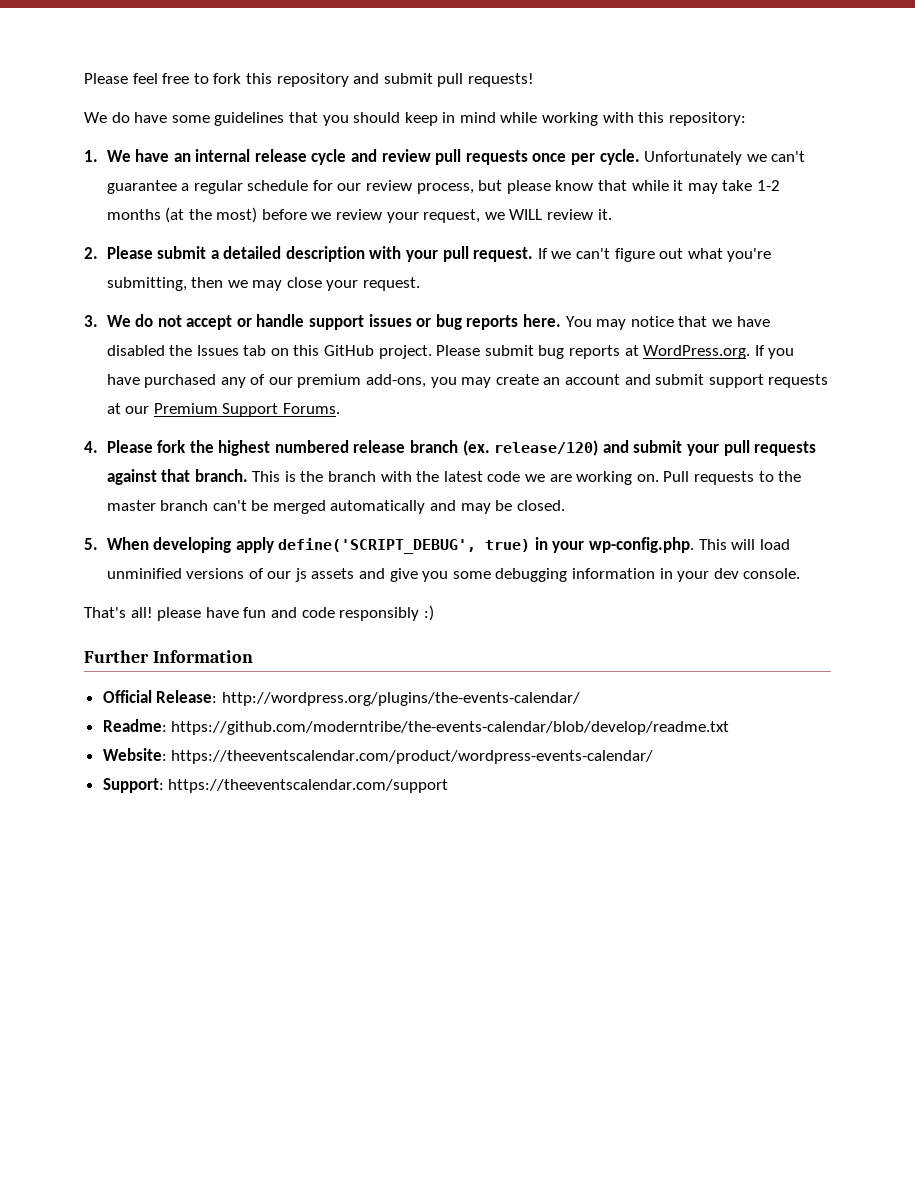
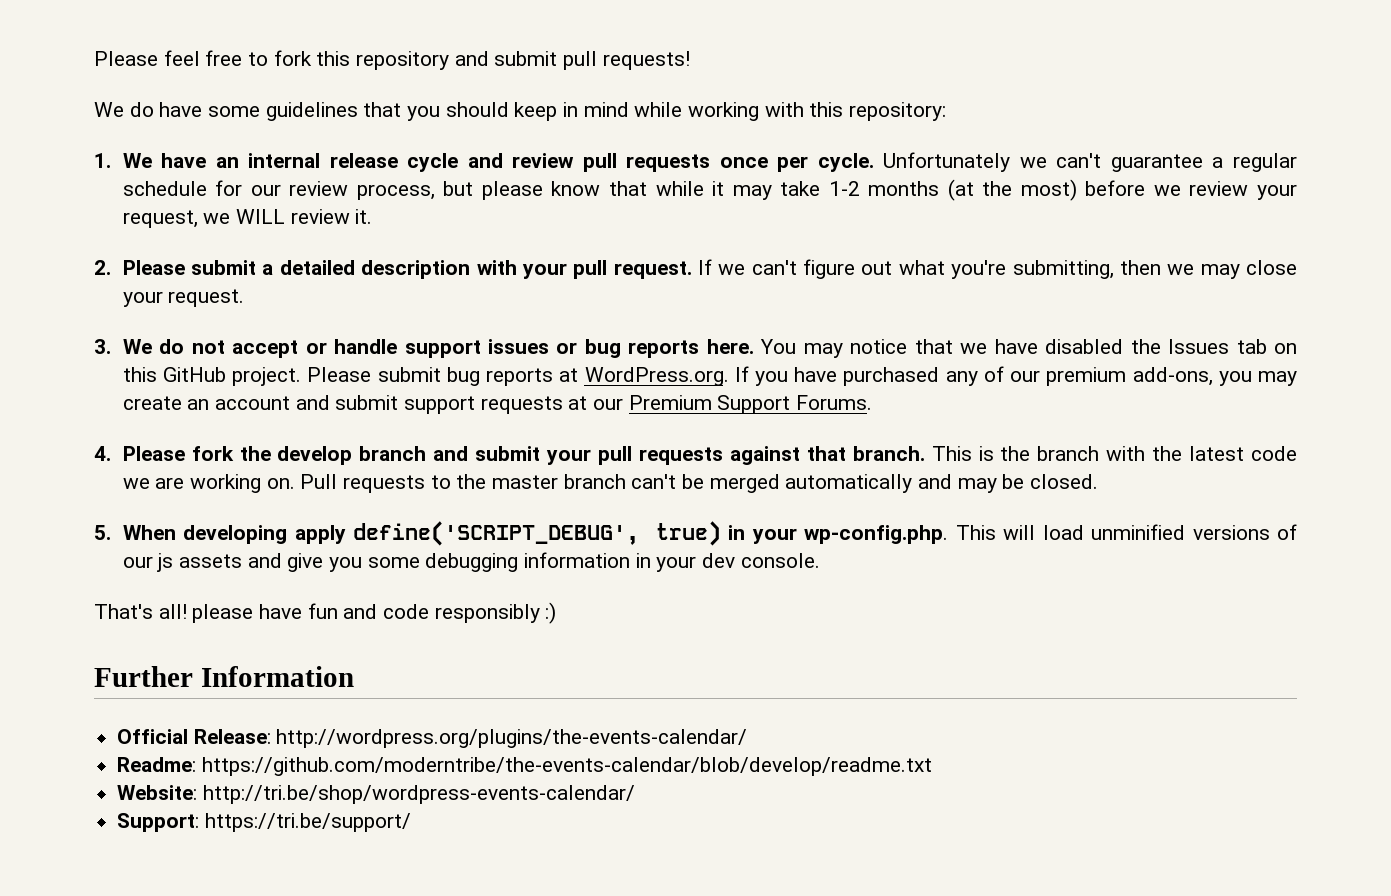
- 4. Please fork the highest numbered release branch (ex. release/120) and submit your pull requests against that branch.
+ 4. Please fork the develop branch and submit your pull requests against that branch.
- Website: https://theeventscalendar.com/product/wordpress-events-calendar/
+ Website: http://tri.be/shop/wordpress-events-calendar/
- Support: https://theeventscalendar.com/support
+ Support: https://tri.be/support/

